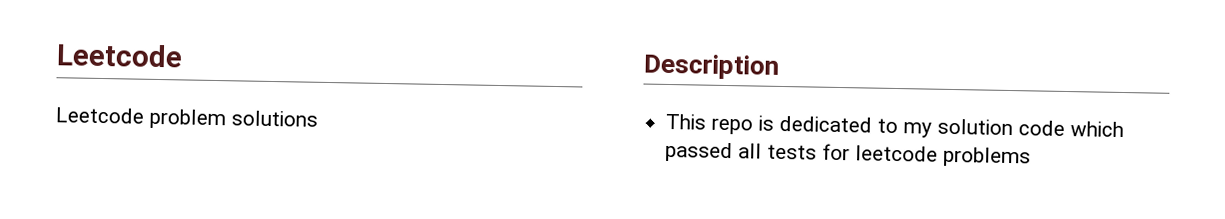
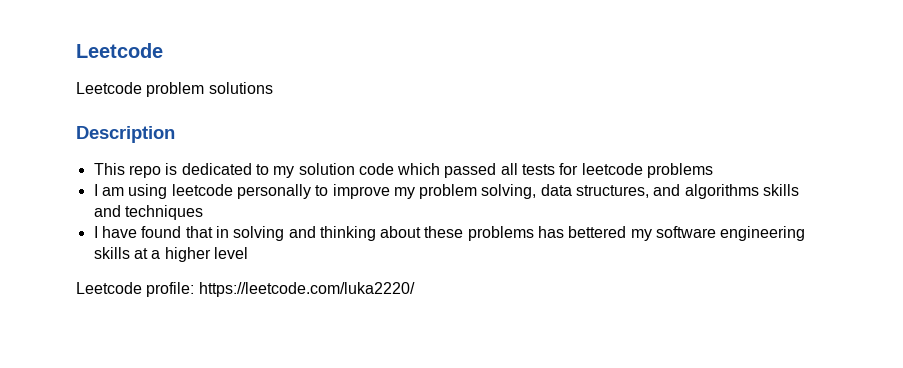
+ I am using leetcode personally to improve my problem solving, data structures, and algorithms skills and techniques
+ I have found that in solving and thinking about these problems has bettered my software engineering skills at a higher level
+ Leetcode profile: https://leetcode.com/luka2220/

